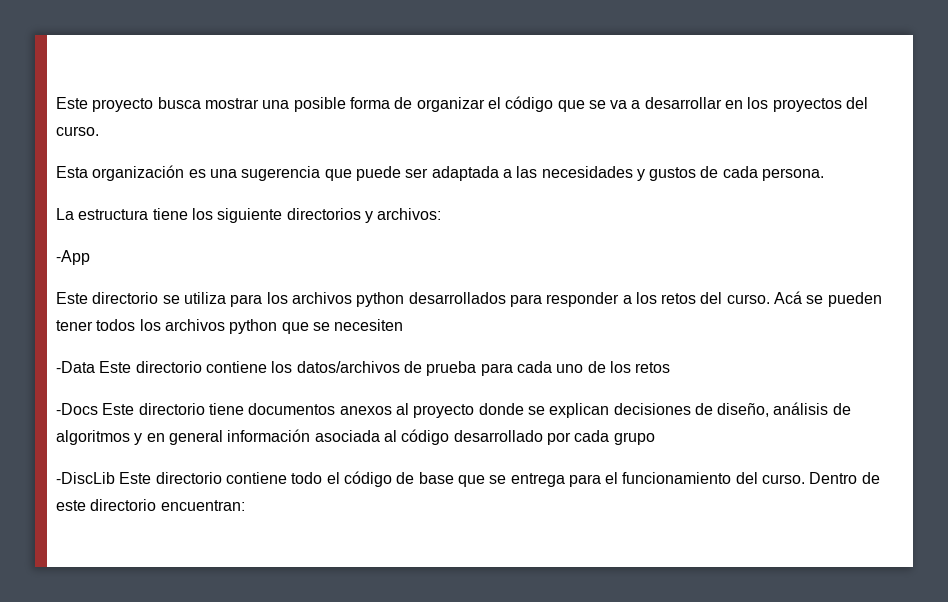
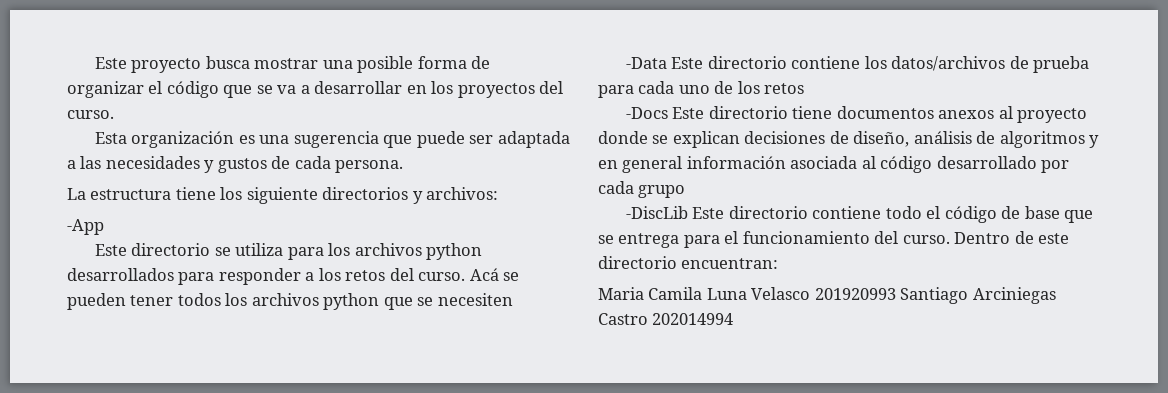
+ Maria Camila Luna Velasco 201920993 Santiago Arciniegas Castro 202014994

